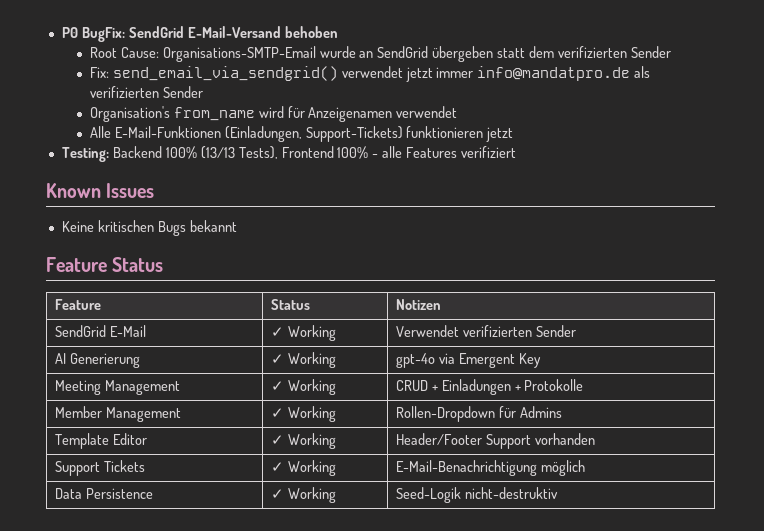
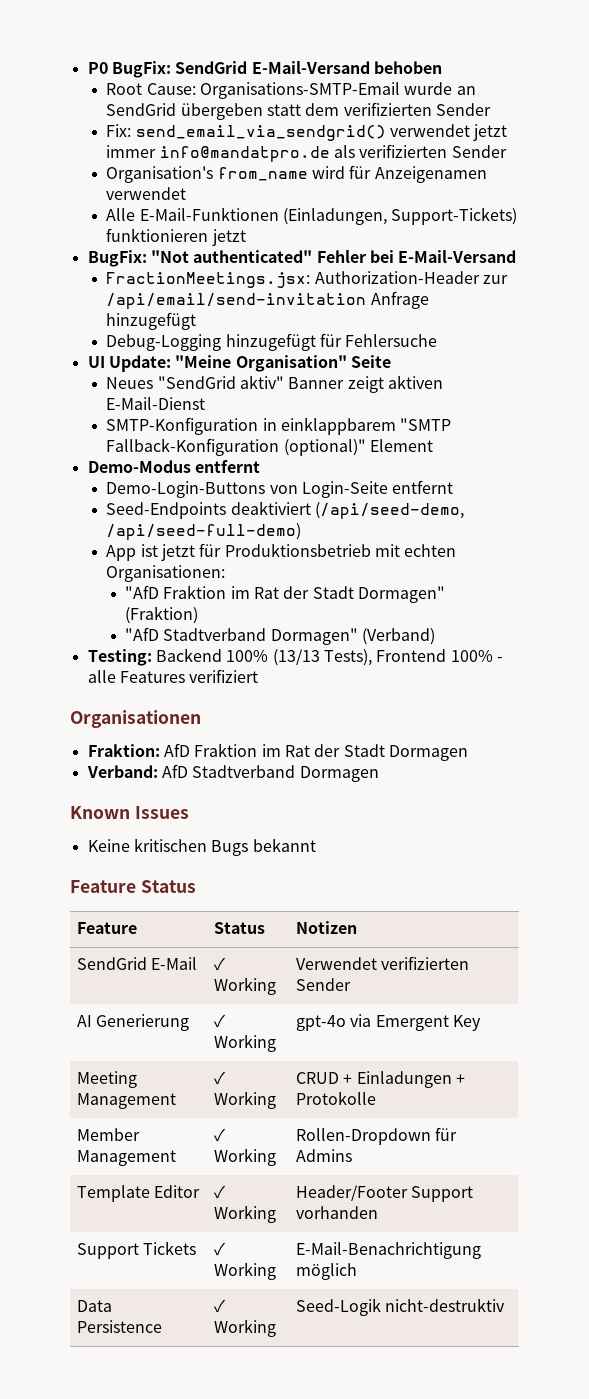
+ BugFix: "Not authenticated" Fehler bei E-Mail-Versand
+ FractionMeetings.jsx: Authorization-Header zur /api/email/send-invitation Anfrage hinzugefügt
+ Debug-Logging hinzugefügt für Fehlersuche
+ UI Update: "Meine Organisation" Seite
+ Neues "SendGrid aktiv" Banner zeigt aktiven E-Mail-Dienst
+ SMTP-Konfiguration in einklappbarem "SMTP Fallback-Konfiguration (optional)" Element
+ Demo-Modus entfernt
+ Demo-Login-Buttons von Login-Seite entfernt
+ Seed-Endpoints deaktiviert (/api/seed-demo, /api/seed-full-demo)
+ App ist jetzt für Produktionsbetrieb mit echten Organisationen:
+ "AfD Fraktion im Rat der Stadt Dormagen" (Fraktion)
+ "AfD Stadtverband Dormagen" (Verband)
+ Organisationen
+ Fraktion: AfD Fraktion im Rat der Stadt Dormagen
+ Verband: AfD Stadtverband Dormagen

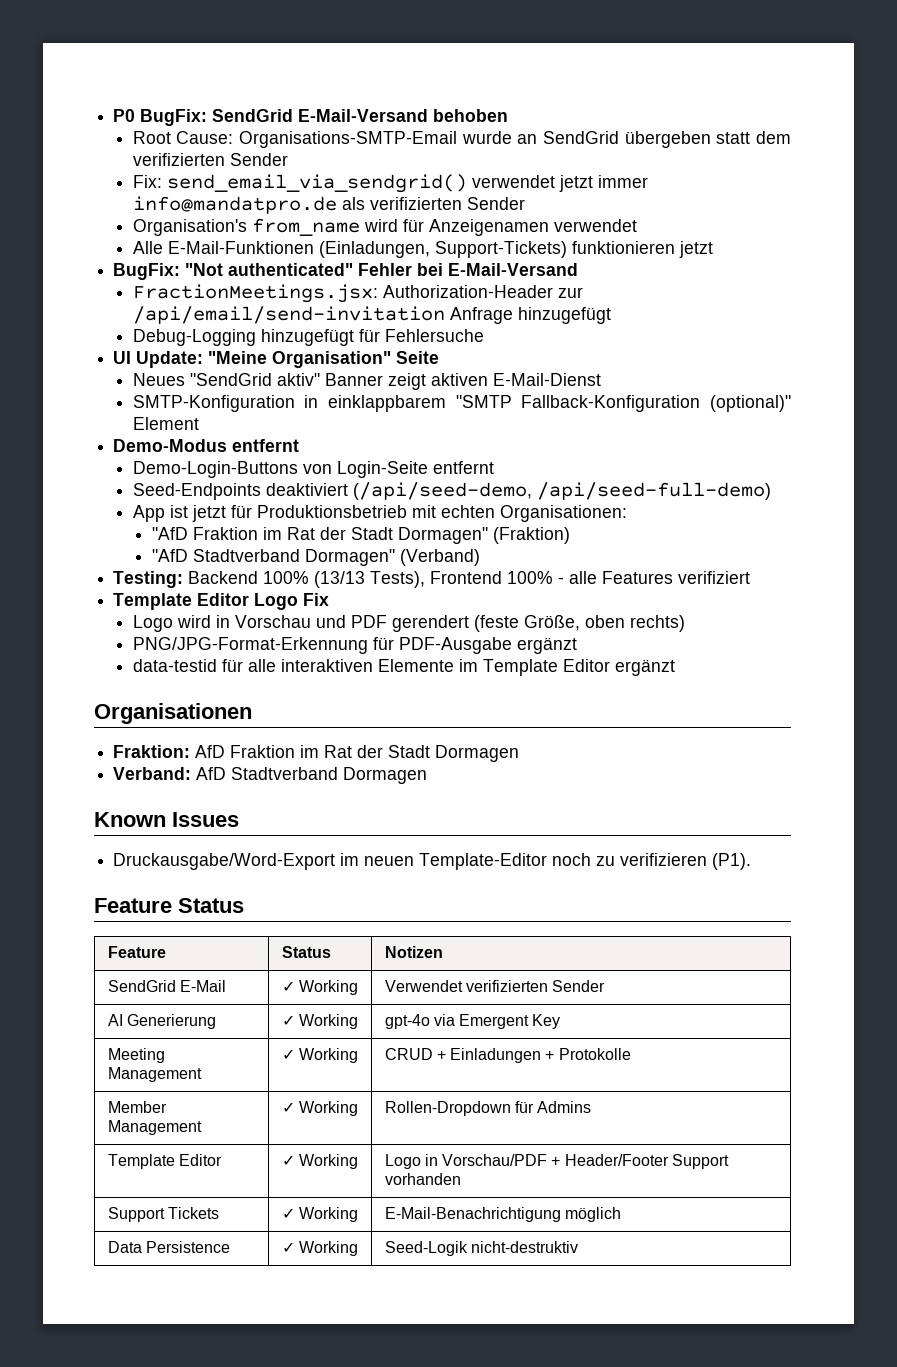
+ Template Editor Logo Fix
+ Logo wird in Vorschau und PDF gerendert (feste Größe, oben rechts)
+ PNG/JPG-Format-Erkennung für PDF-Ausgabe ergänzt
+ data-testid für alle interaktiven Elemente im Template Editor ergänzt
- Keine kritischen Bugs bekannt
+ Druckausgabe/Word-Export im neuen Template-Editor noch zu verifizieren (P1).
- Template Editor | ✓ Working | Header/Footer Support vorhanden
+ Template Editor | ✓ Working | Logo in Vorschau/PDF + Header/Footer Support vorhanden

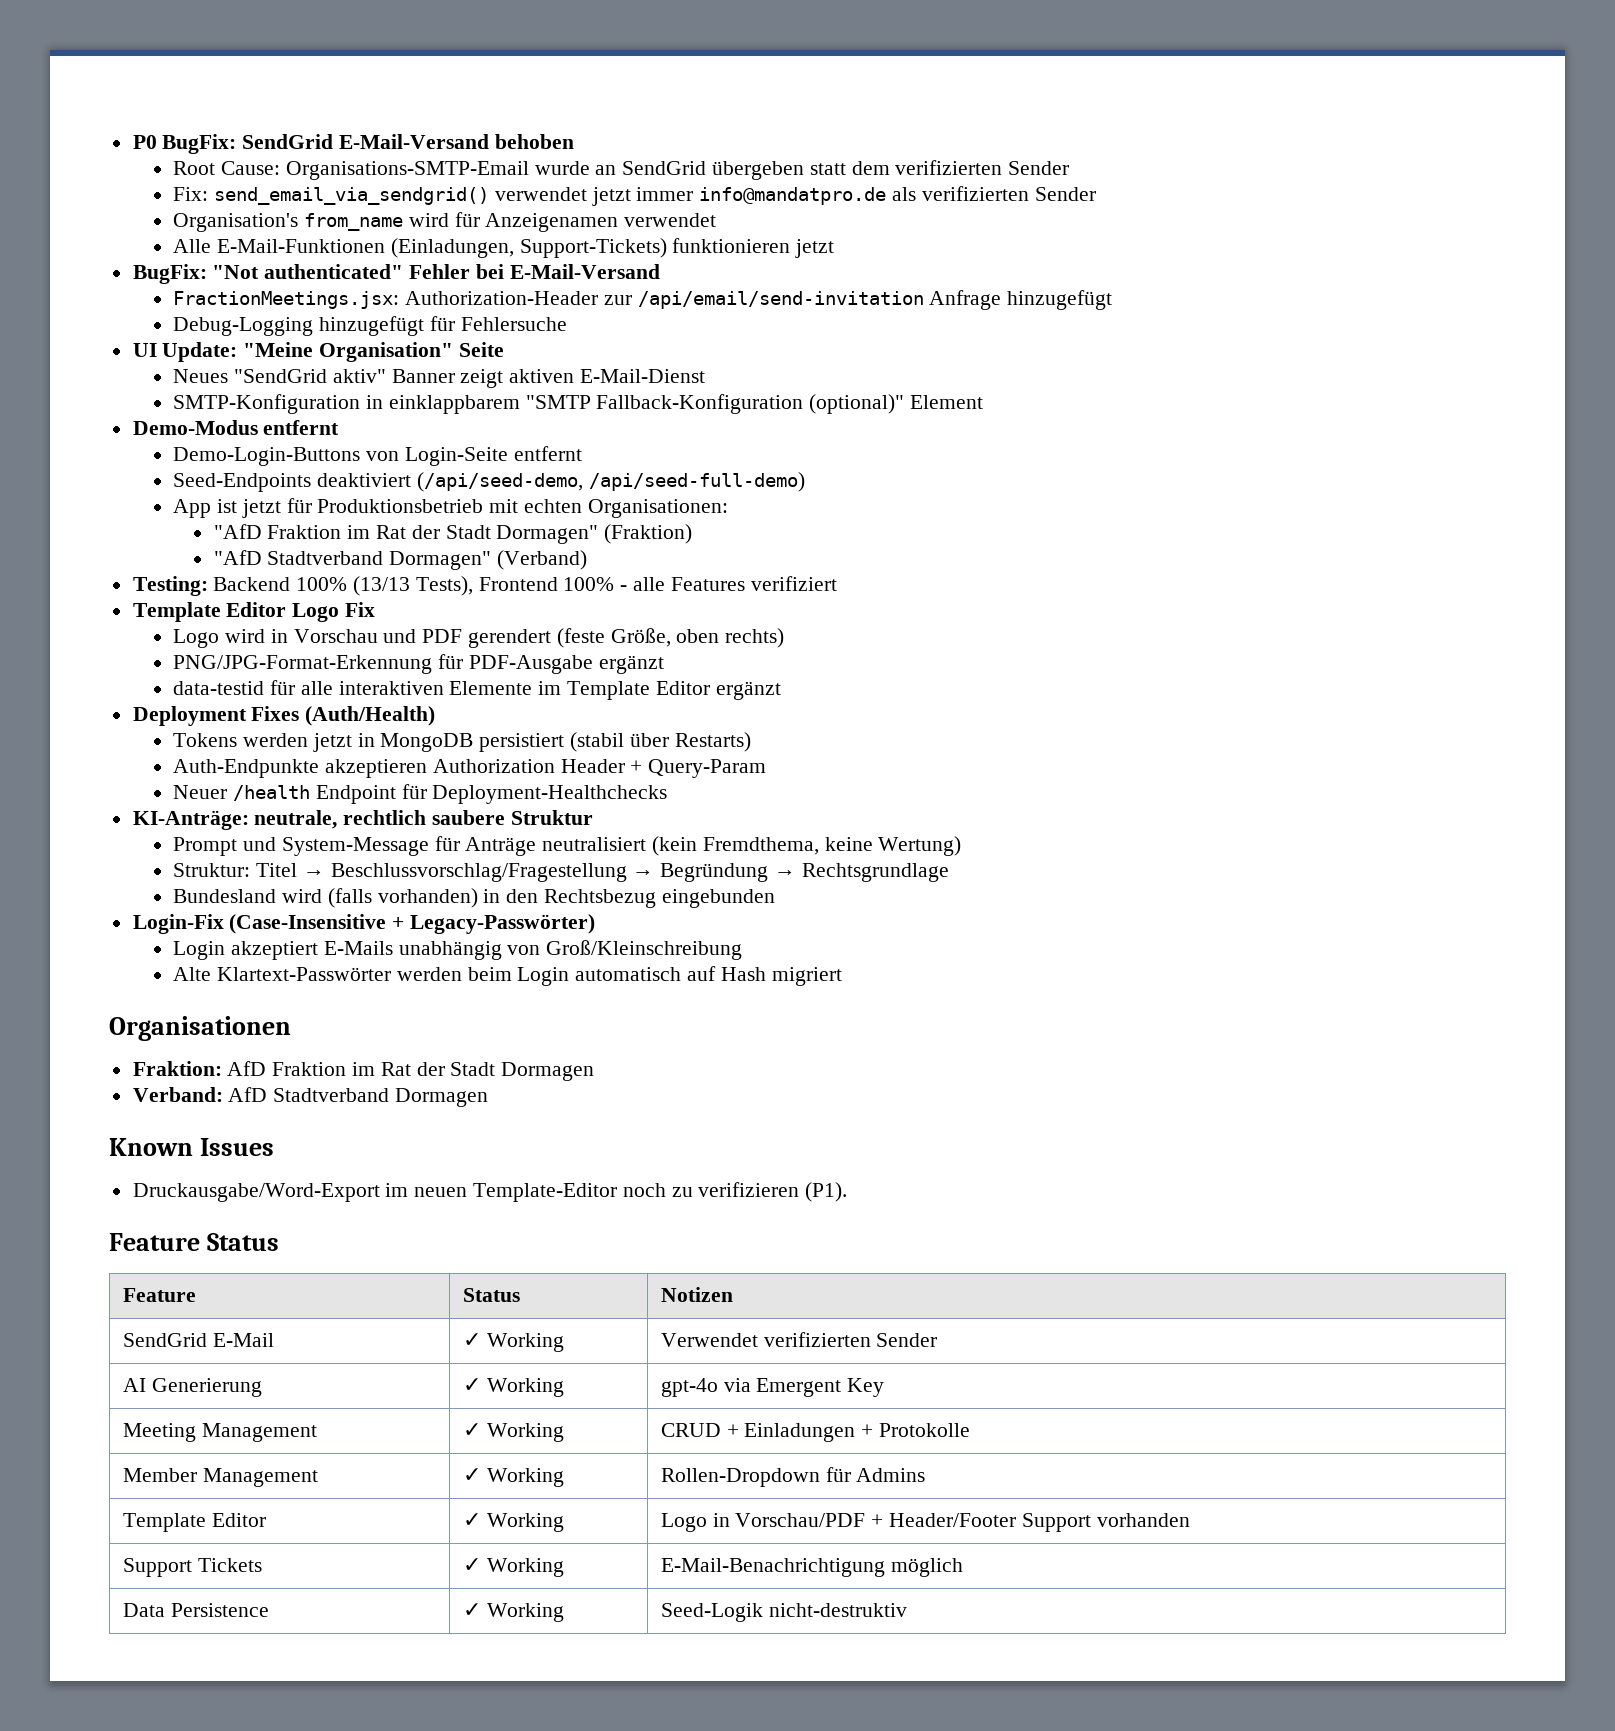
+ Deployment Fixes (Auth/Health)
+ Tokens werden jetzt in MongoDB persistiert (stabil über Restarts)
+ Auth-Endpunkte akzeptieren Authorization Header + Query-Param
+ Neuer /health Endpoint für Deployment-Healthchecks
+ KI-Anträge: neutrale, rechtlich saubere Struktur
+ Prompt und System-Message für Anträge neutralisiert (kein Fremdthema, keine Wertung)
+ Struktur: Titel → Beschlussvorschlag/Fragestellung → Begründung → Rechtsgrundlage
+ Bundesland wird (falls vorhanden) in den Rechtsbezug eingebunden
+ Login-Fix (Case-Insensitive + Legacy-Passwörter)
+ Login akzeptiert E-Mails unabhängig von Groß/Kleinschreibung
+ Alte Klartext-Passwörter werden beim Login automatisch auf Hash migriert

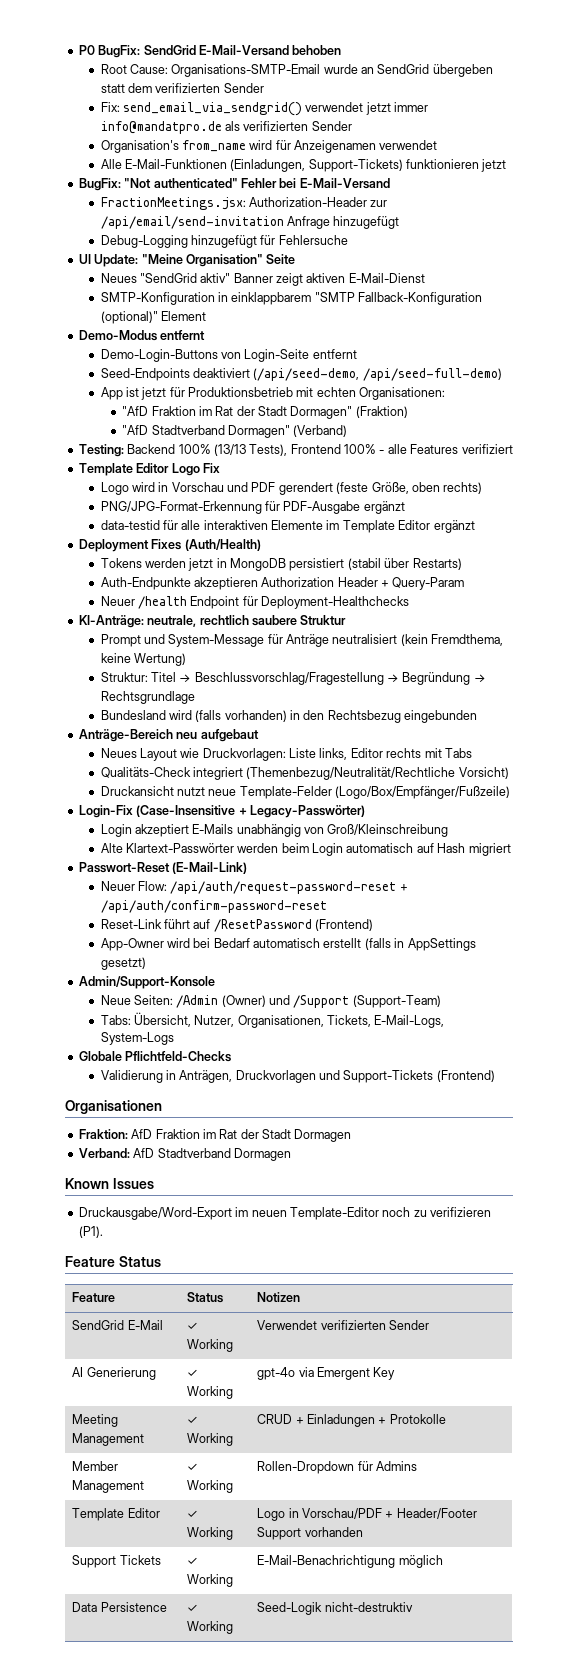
+ Anträge-Bereich neu aufgebaut
+ Neues Layout wie Druckvorlagen: Liste links, Editor rechts mit Tabs
+ Qualitäts-Check integriert (Themenbezug/Neutralität/Rechtliche Vorsicht)
+ Druckansicht nutzt neue Template-Felder (Logo/Box/Empfänger/Fußzeile)
+ Passwort-Reset (E-Mail-Link)
+ Neuer Flow: /api/auth/request-password-reset + /api/auth/confirm-password-reset
+ Reset-Link führt auf /ResetPassword (Frontend)
+ App-Owner wird bei Bedarf automatisch erstellt (falls in AppSettings gesetzt)
+ Admin/Support-Konsole
+ Neue Seiten: /Admin (Owner) und /Support (Support-Team)
+ Tabs: Übersicht, Nutzer, Organisationen, Tickets, E-Mail-Logs, System-Logs
+ Globale Pflichtfeld-Checks
+ Validierung in Anträgen, Druckvorlagen und Support-Tickets (Frontend)

